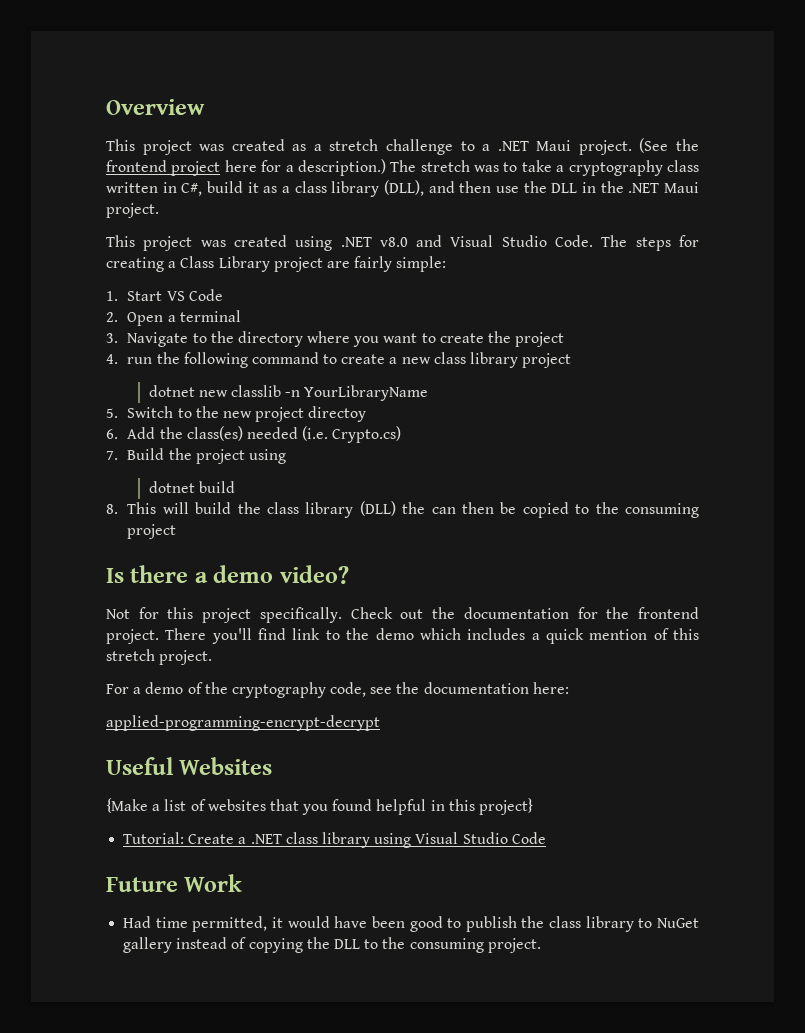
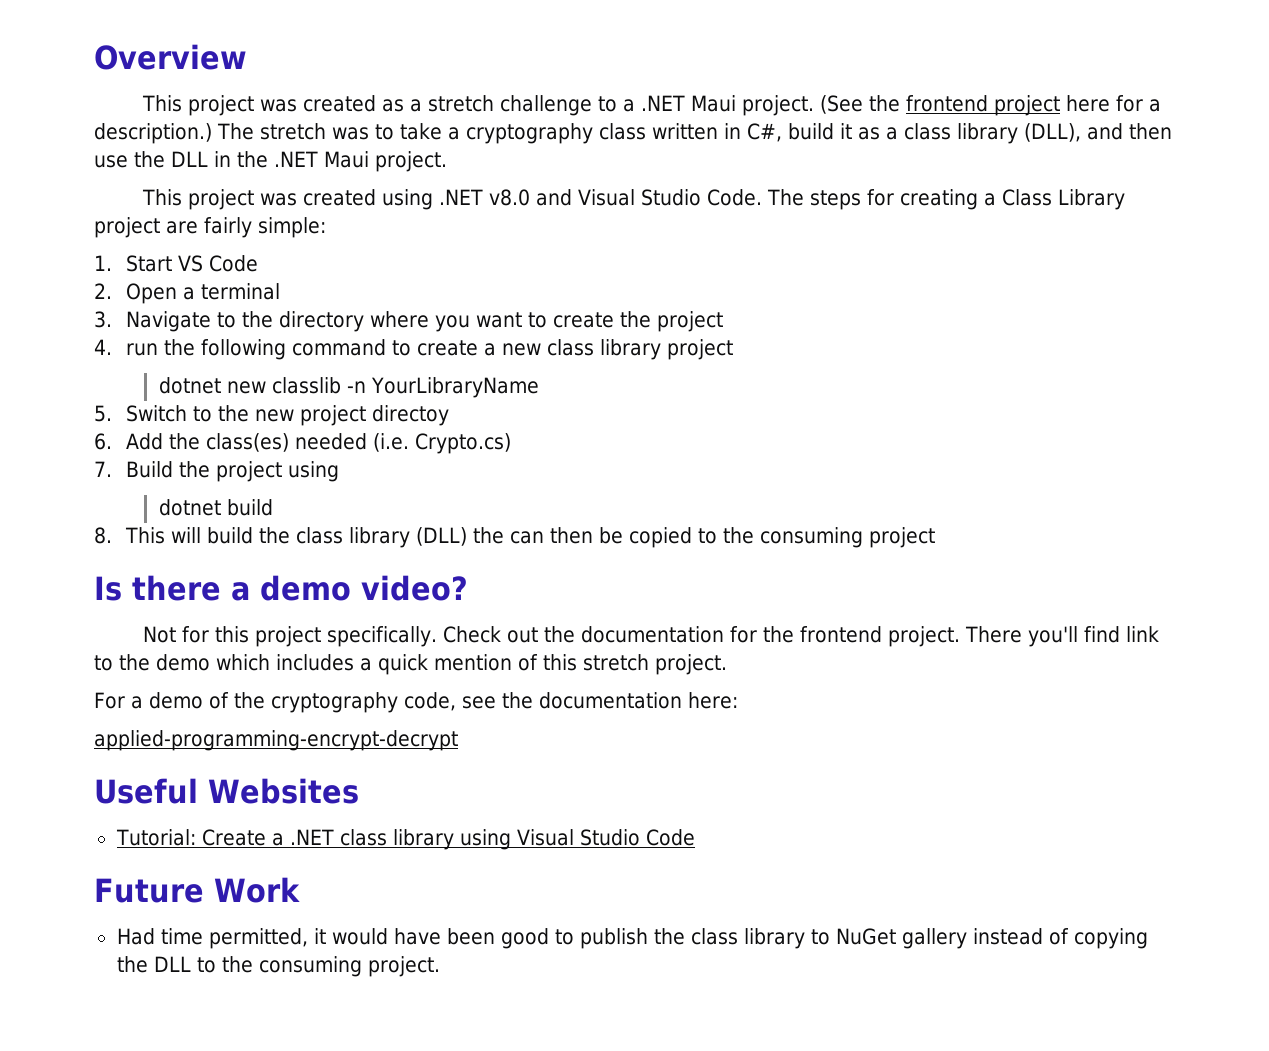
- {Make a list of websites that you found helpful in this project}

